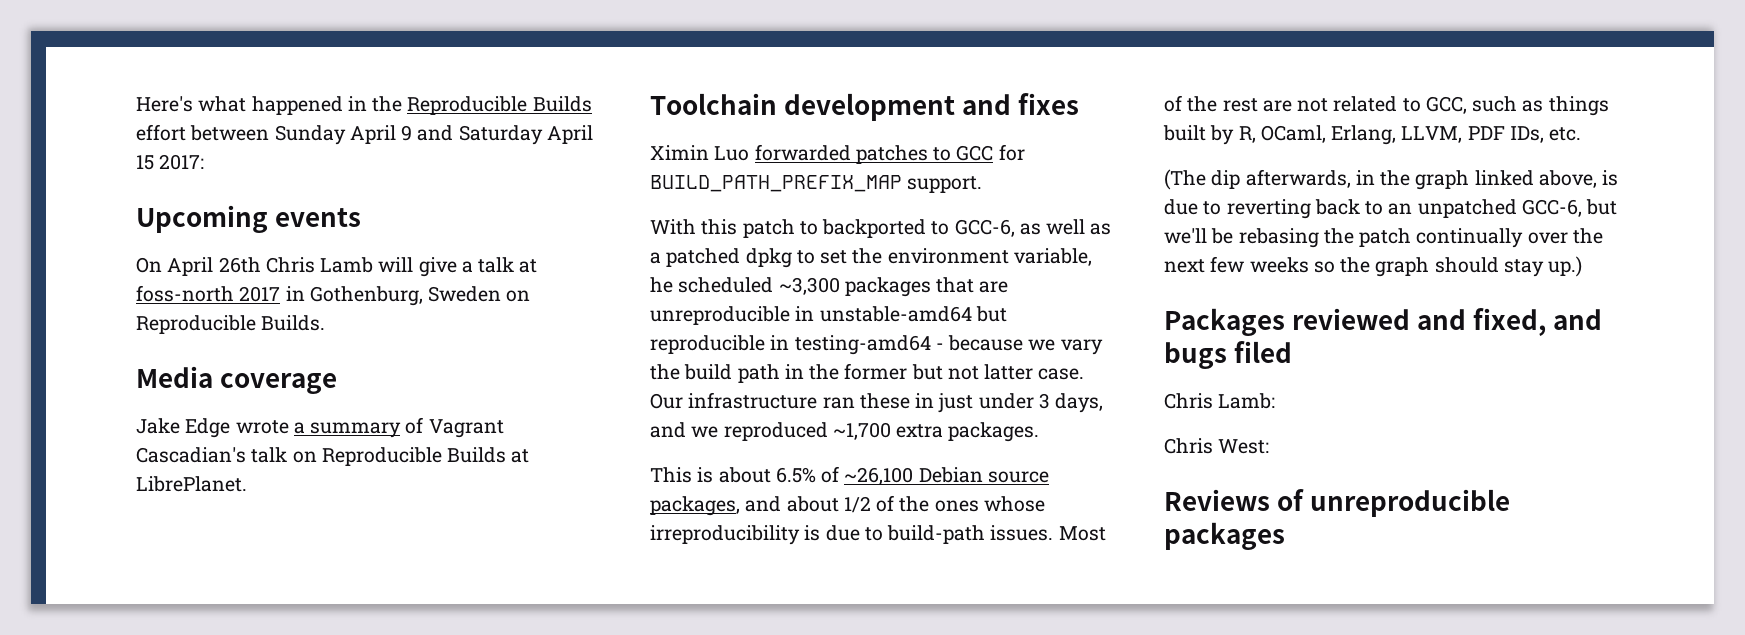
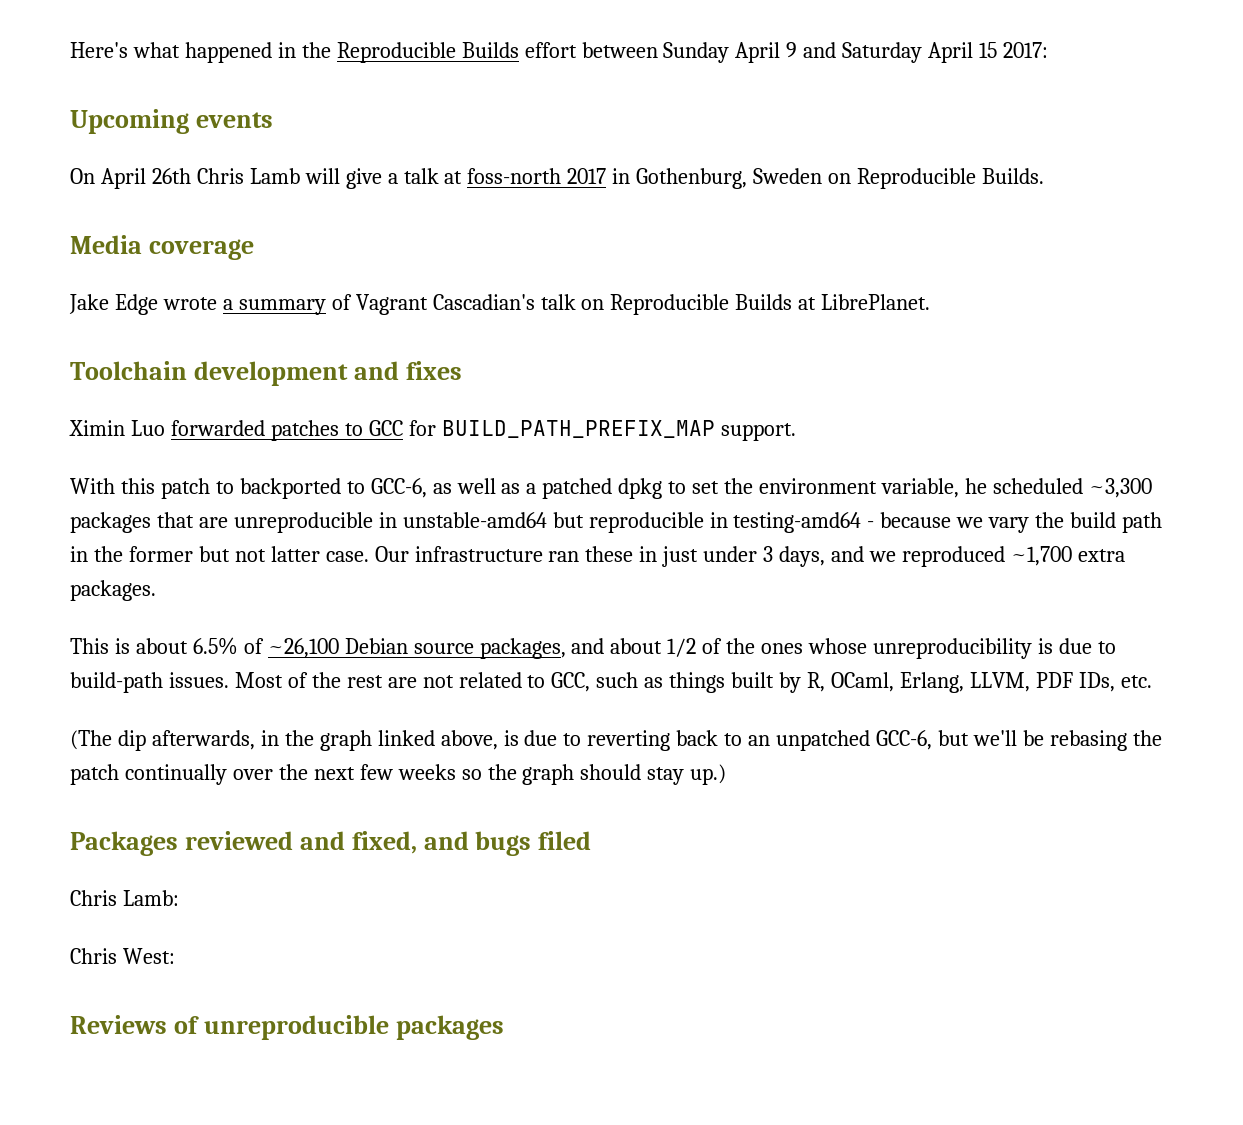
- This is about 6.5% of ~26,100 Debian source packages, and about 1/2 of the ones whose irreproducibility is due to build-path issues.
+ This is about 6.5% of ~26,100 Debian source packages, and about 1/2 of the ones whose unreproducibility is due to build-path issues.

